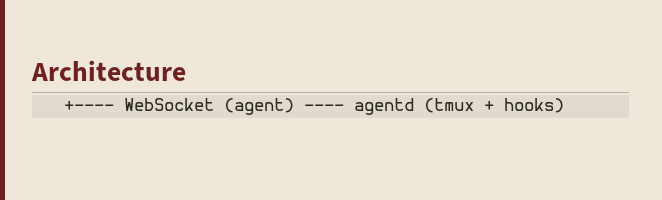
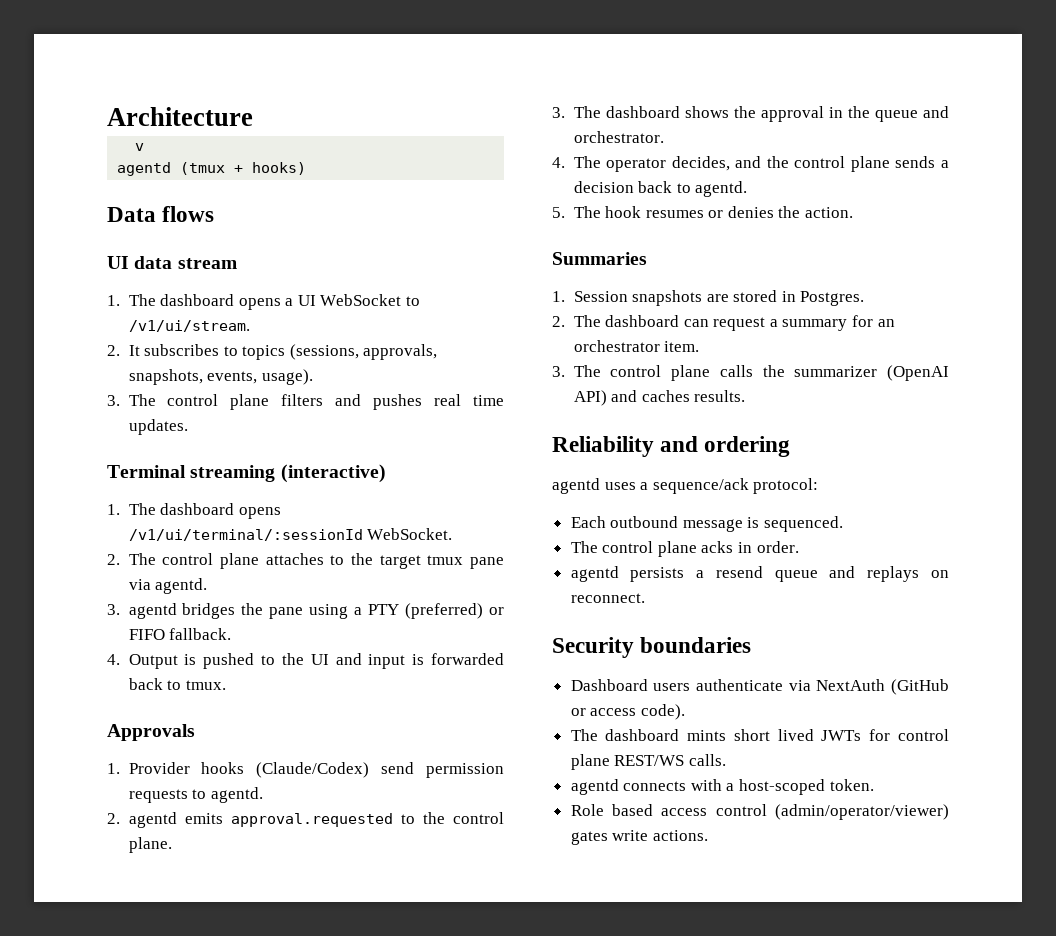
- +---- WebSocket (agent) ---- agentd (tmux + hooks)
+ v
+ agentd (tmux + hooks)
+ Data flows
+ UI data stream
+ 1. The dashboard opens a UI WebSocket to /v1/ui/stream.
+ 2. It subscribes to topics (sessions, approvals, snapshots, events, usage).
+ 3. The control plane filters and pushes real time updates.
+ Terminal streaming (interactive)
+ 1. The dashboard opens /v1/ui/terminal/:sessionId WebSocket.
+ 2. The control plane attaches to the target tmux pane via agentd.
+ 3. agentd bridges the pane using a PTY (preferred) or FIFO fallback.
+ 4. Output is pushed to the UI and input is forwarded back to tmux.
+ Approvals
+ 1. Provider hooks (Claude/Codex) send permission requests to agentd.
+ 2. agentd emits approval.requested to the control plane.
+ 3. The dashboard shows the approval in the queue and orchestrator.
+ 4. The operator decides, and the control plane sends a decision back to agentd.
+ 5. The hook resumes or denies the action.
+ Summaries
+ 1. Session snapshots are stored in Postgres.
+ 2. The dashboard can request a summary for an orchestrator item.
+ 3. The control plane calls the summarizer (OpenAI API) and caches results.
+ Reliability and ordering
+ agentd uses a sequence/ack protocol:
+ Each outbound message is sequenced.
+ The control plane acks in order.
+ agentd persists a resend queue and replays on reconnect.
+ Security boundaries
+ Dashboard users authenticate via NextAuth (GitHub or access code).
+ The dashboard mints short lived JWTs for control plane REST/WS calls.
+ agentd connects with a host-scoped token.
+ Role based access control (admin/operator/viewer) gates write actions.

